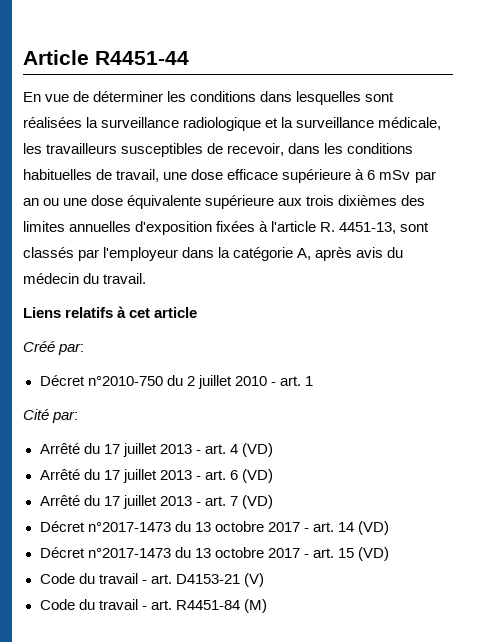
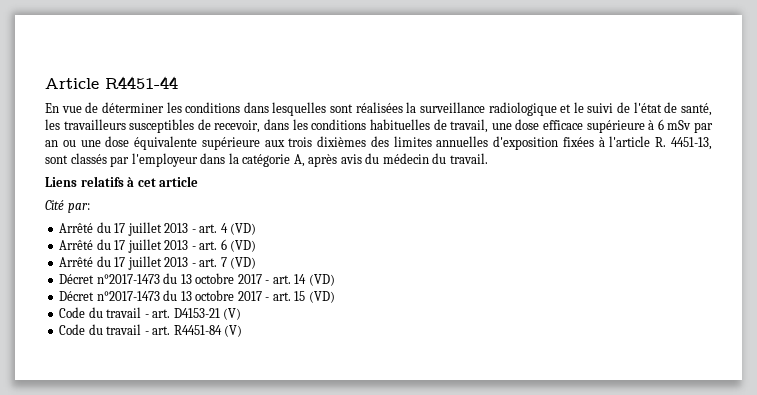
- En vue de déterminer les conditions dans lesquelles sont réalisées la surveillance radiologique et la surveillance médicale, les travailleurs susceptibles de recevoir, dans les conditions habituelles de travail, une dose efficace supérieure à 6 mSv par an ou une dose équivalente supérieure aux trois dixièmes des limites annuelles d'exposition fixées à l'article R. 4451-13, sont classés par l'employeur dans la catégorie A, après avis du médecin du travail.
+ En vue de déterminer les conditions dans lesquelles sont réalisées la surveillance radiologique et le suivi de l'état de santé, les travailleurs susceptibles de recevoir, dans les conditions habituelles de travail, une dose efficace supérieure à 6 mSv par an ou une dose équivalente supérieure aux trois dixièmes des limites annuelles d'exposition fixées à l'article R. 4451-13, sont classés par l'employeur dans la catégorie A, après avis du médecin du travail.
- Créé par:
- Décret n°2010-750 du 2 juillet 2010 - art. 1
- Code du travail - art. R4451-84 (M)
+ Code du travail - art. R4451-84 (V)

